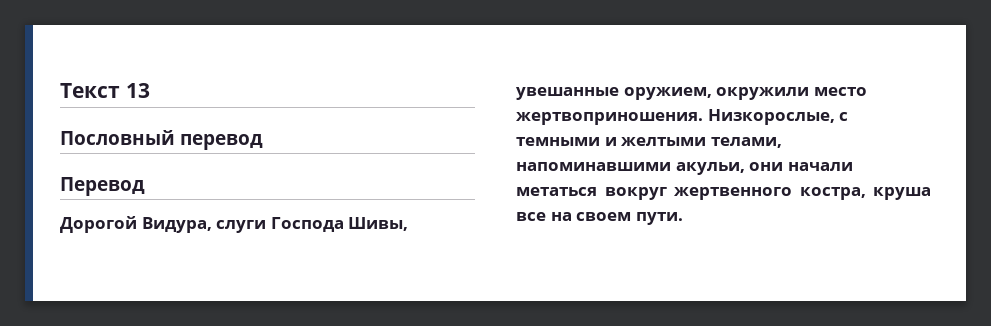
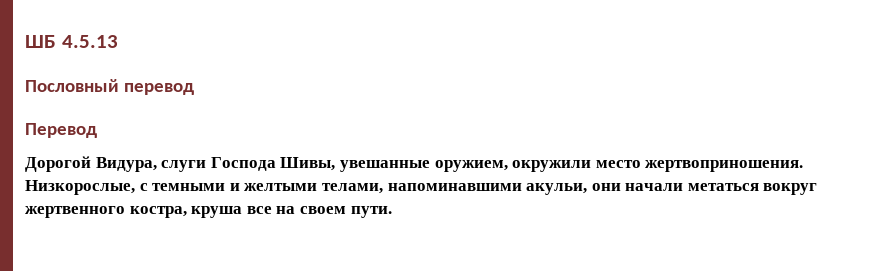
- Текст 13
+ ШБ 4.5.13

